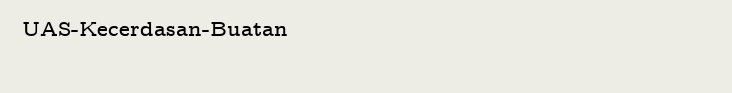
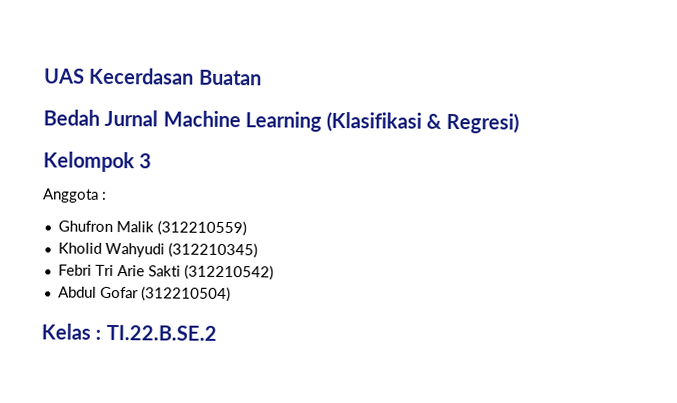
- UAS-Kecerdasan-Buatan
+ UAS Kecerdasan Buatan
+ Bedah Jurnal Machine Learning (Klasifikasi & Regresi)
+ Kelompok 3
+ Anggota :
+ Ghufron Malik (312210559)
+ Kholid Wahyudi (312210345)
+ Febri Tri Arie Sakti (312210542)
+ Abdul Gofar (312210504)
+ Kelas : TI.22.B.SE.2

